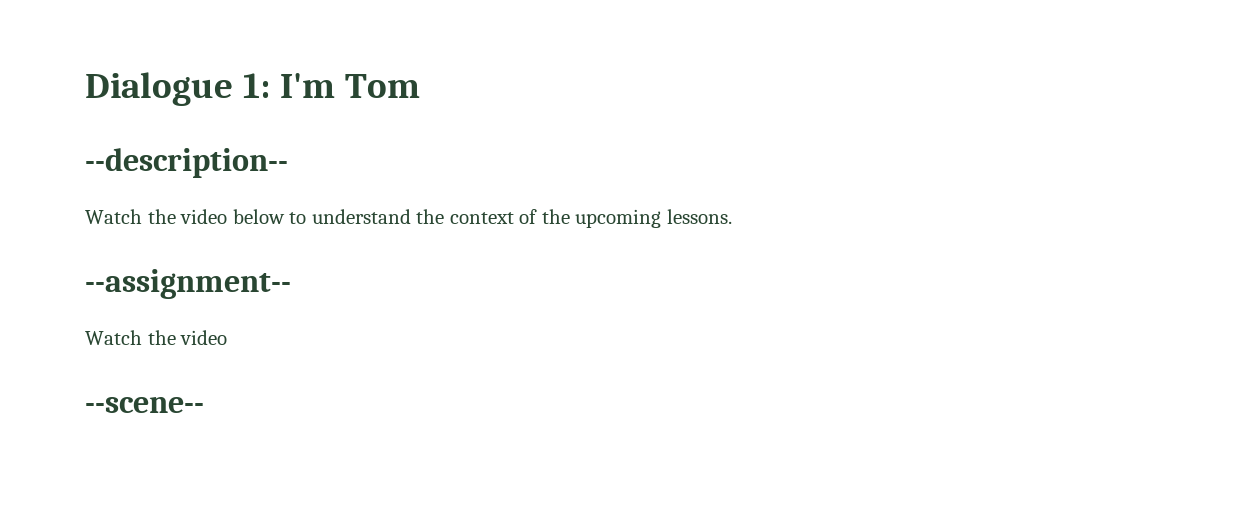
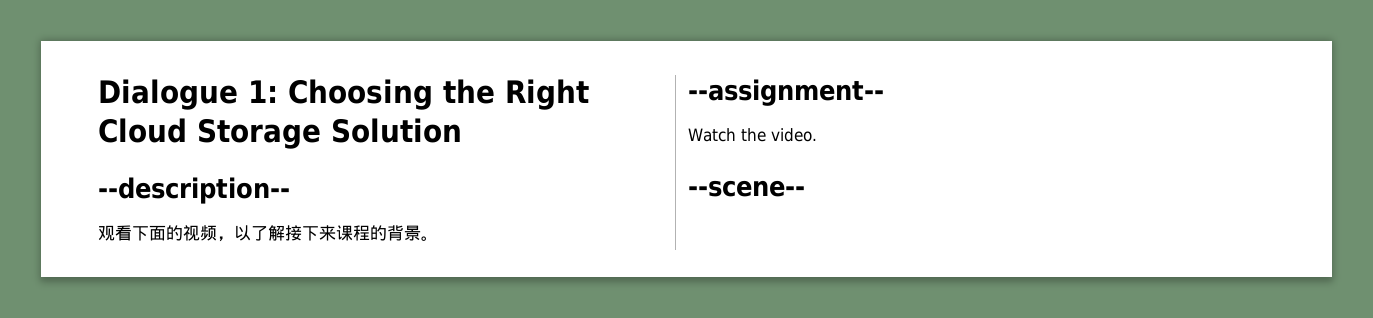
- Dialogue 1: I'm Tom
+ Dialogue 1: Choosing the Right Cloud Storage Solution
  --description--
- Watch the video below to understand the context of the upcoming lessons.
+ 观看下面的视频，以了解接下来课程的背景。
  --assignment--
- Watch the video
+ Watch the video.

